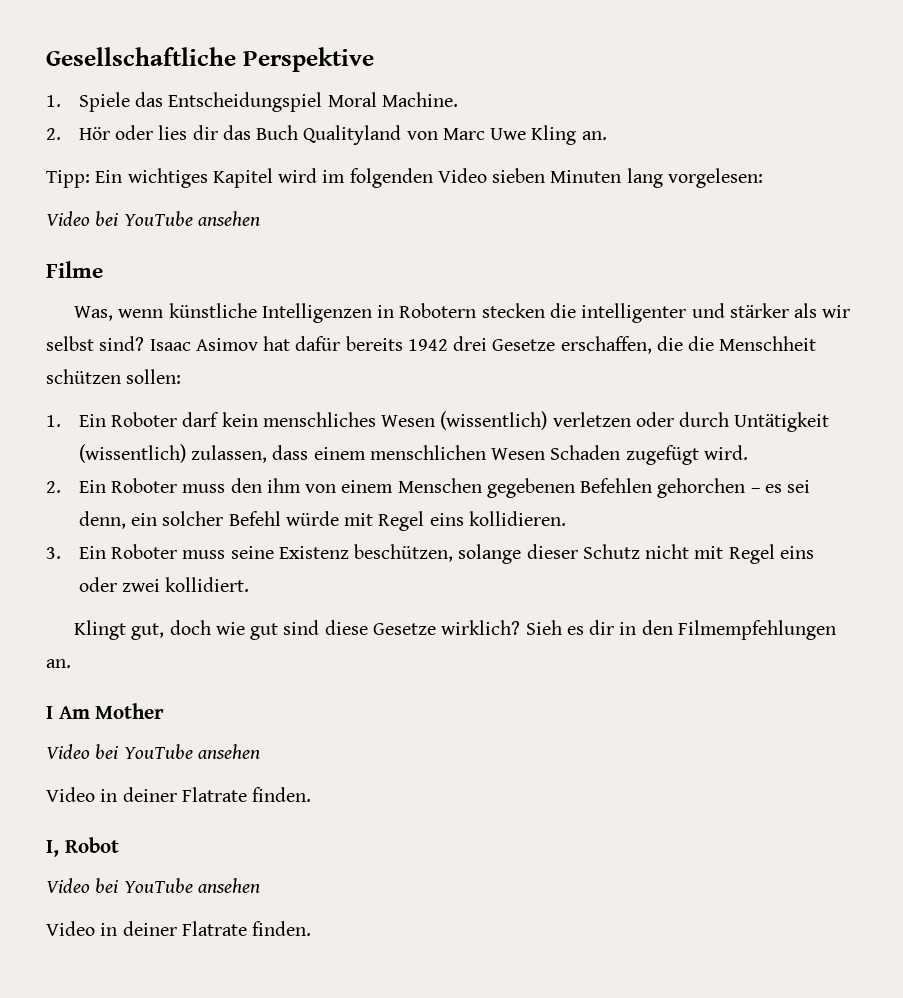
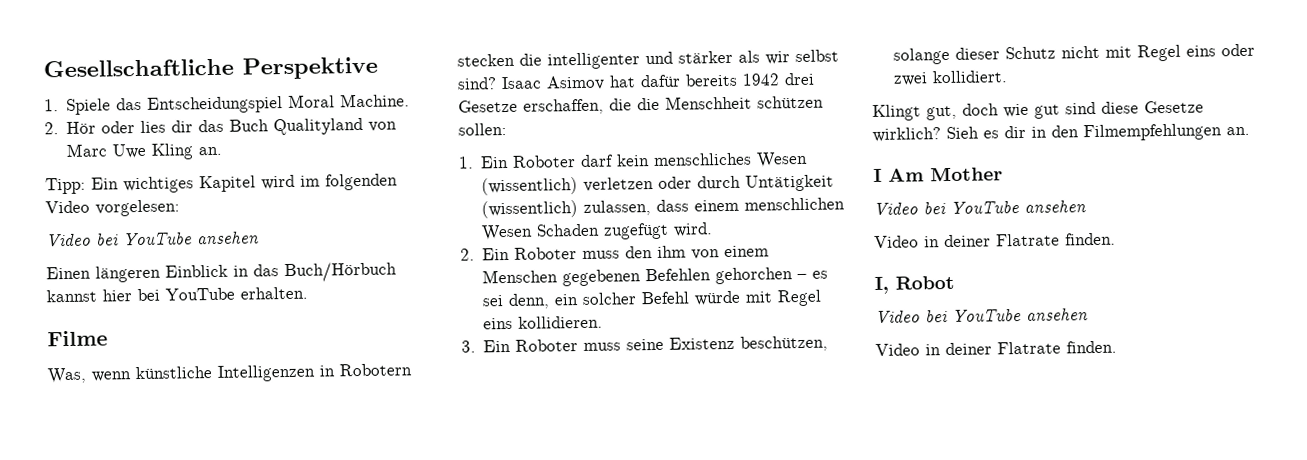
- Tipp: Ein wichtiges Kapitel wird im folgenden Video sieben Minuten lang vorgelesen:
+ Tipp: Ein wichtiges Kapitel wird im folgenden Video vorgelesen:
+ Einen längeren Einblick in das Buch/Hörbuch kannst hier bei YouTube erhalten.

